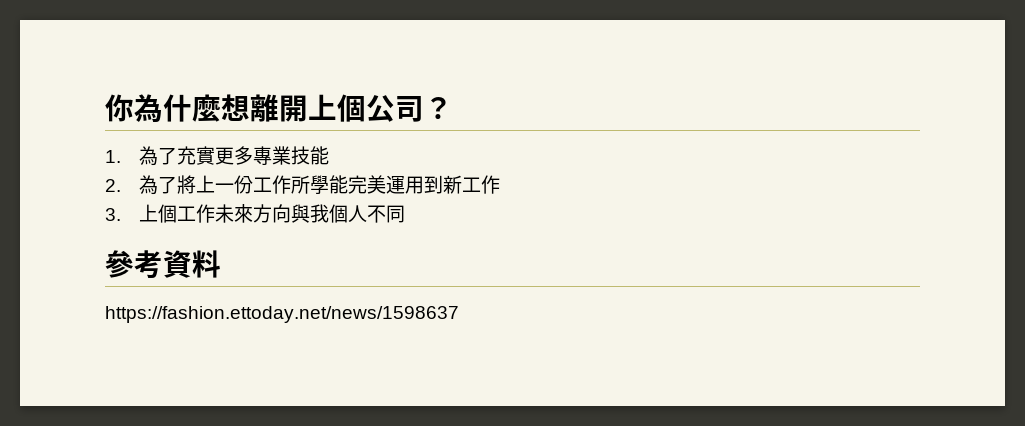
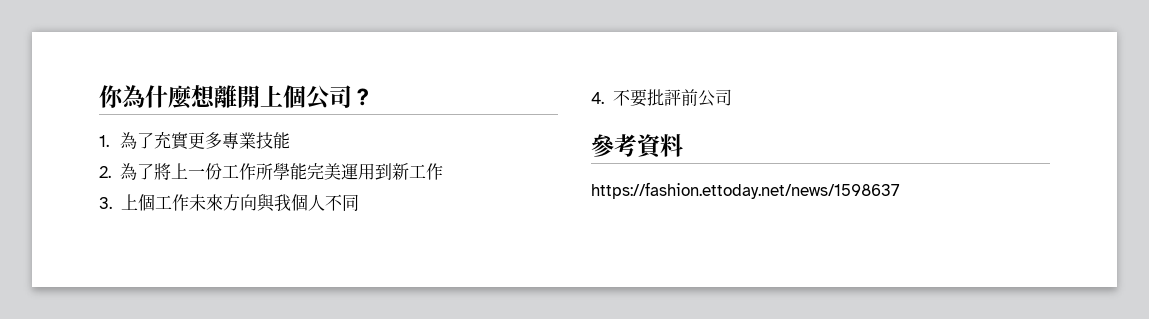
+ 4.不要批評前公司

